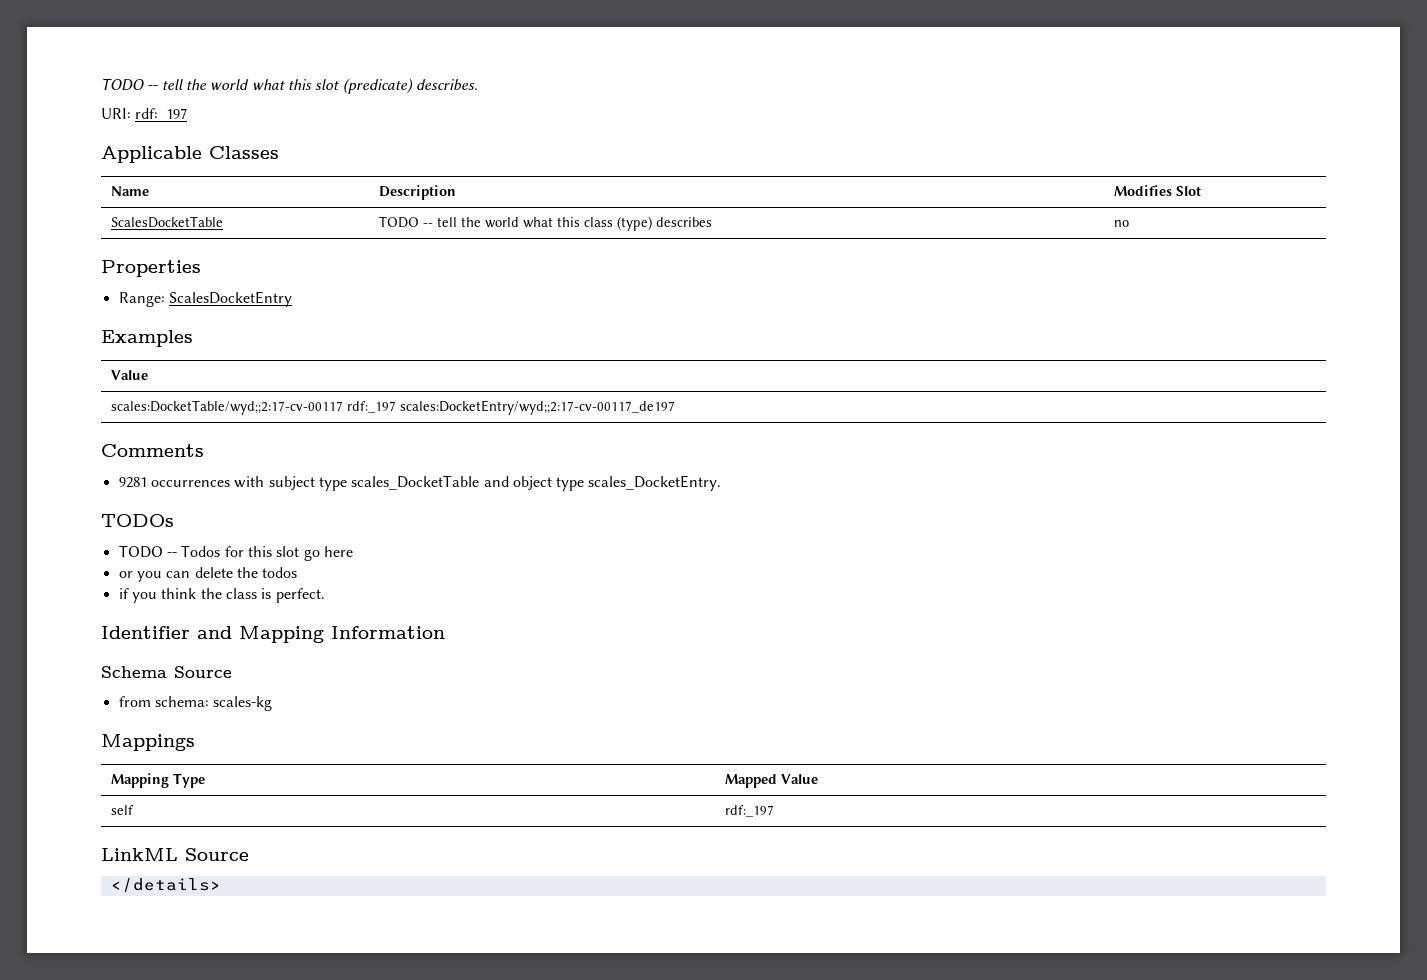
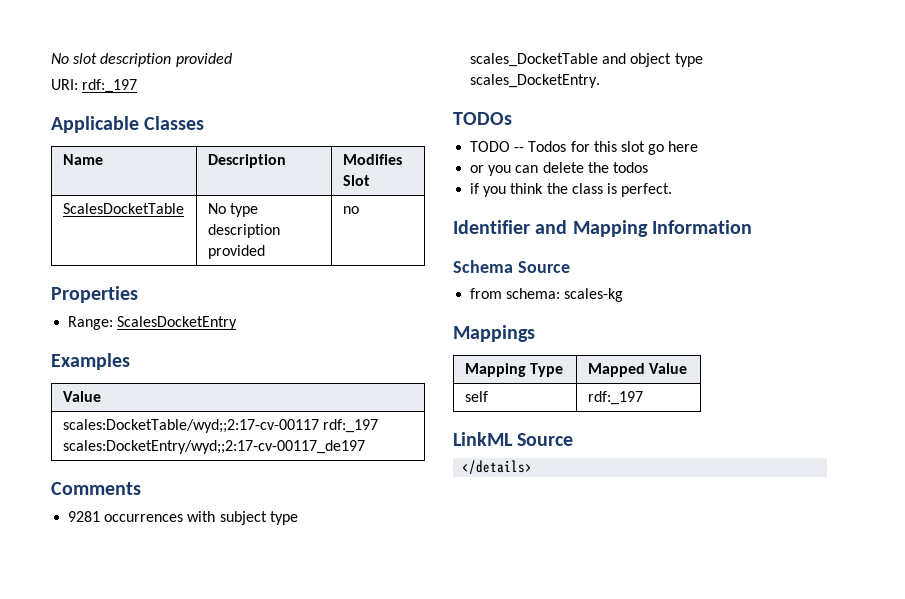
- TODO -- tell the world what this slot (predicate) describes.
+ No slot description provided
- ScalesDocketTable | TODO -- tell the world what this class (type) describes | no
+ ScalesDocketTable | No type description provided | no

